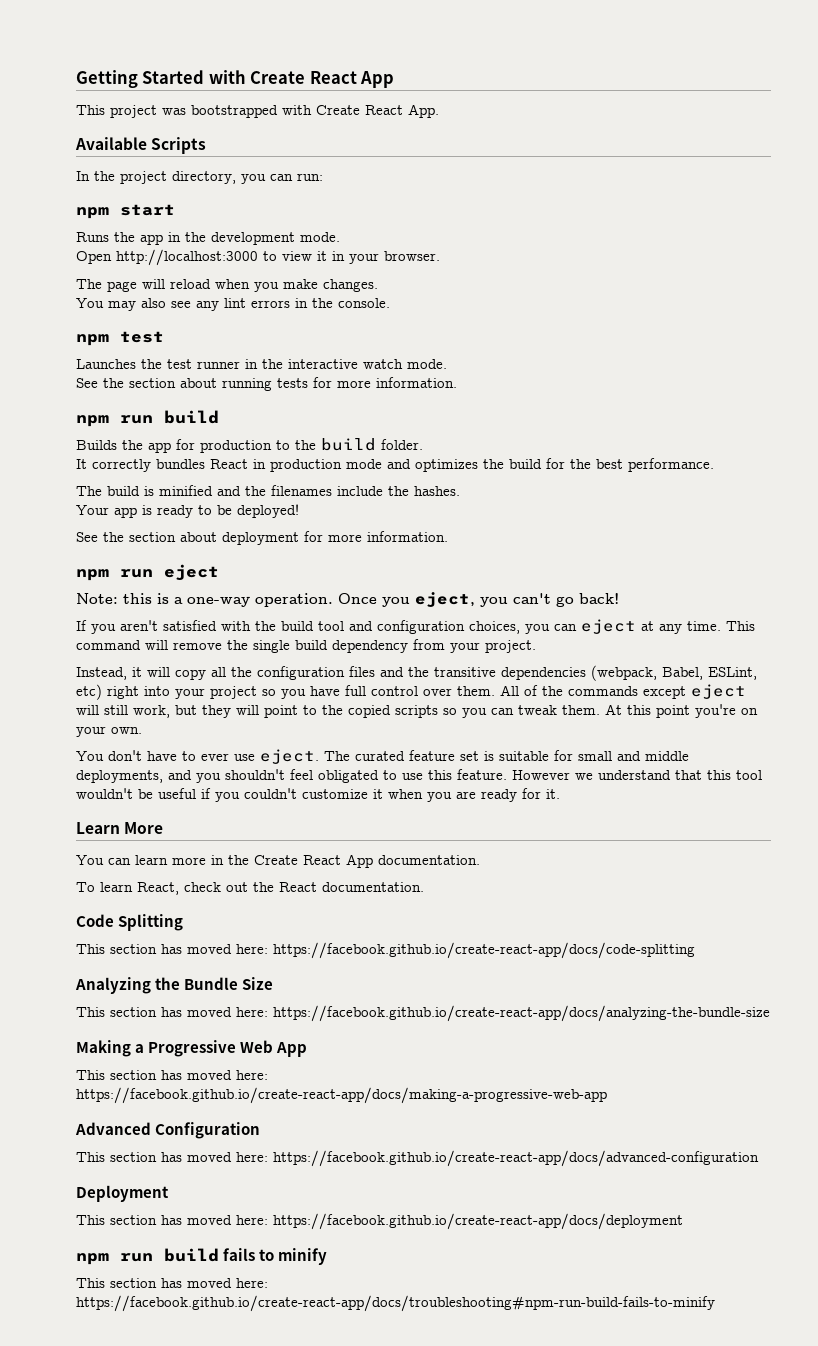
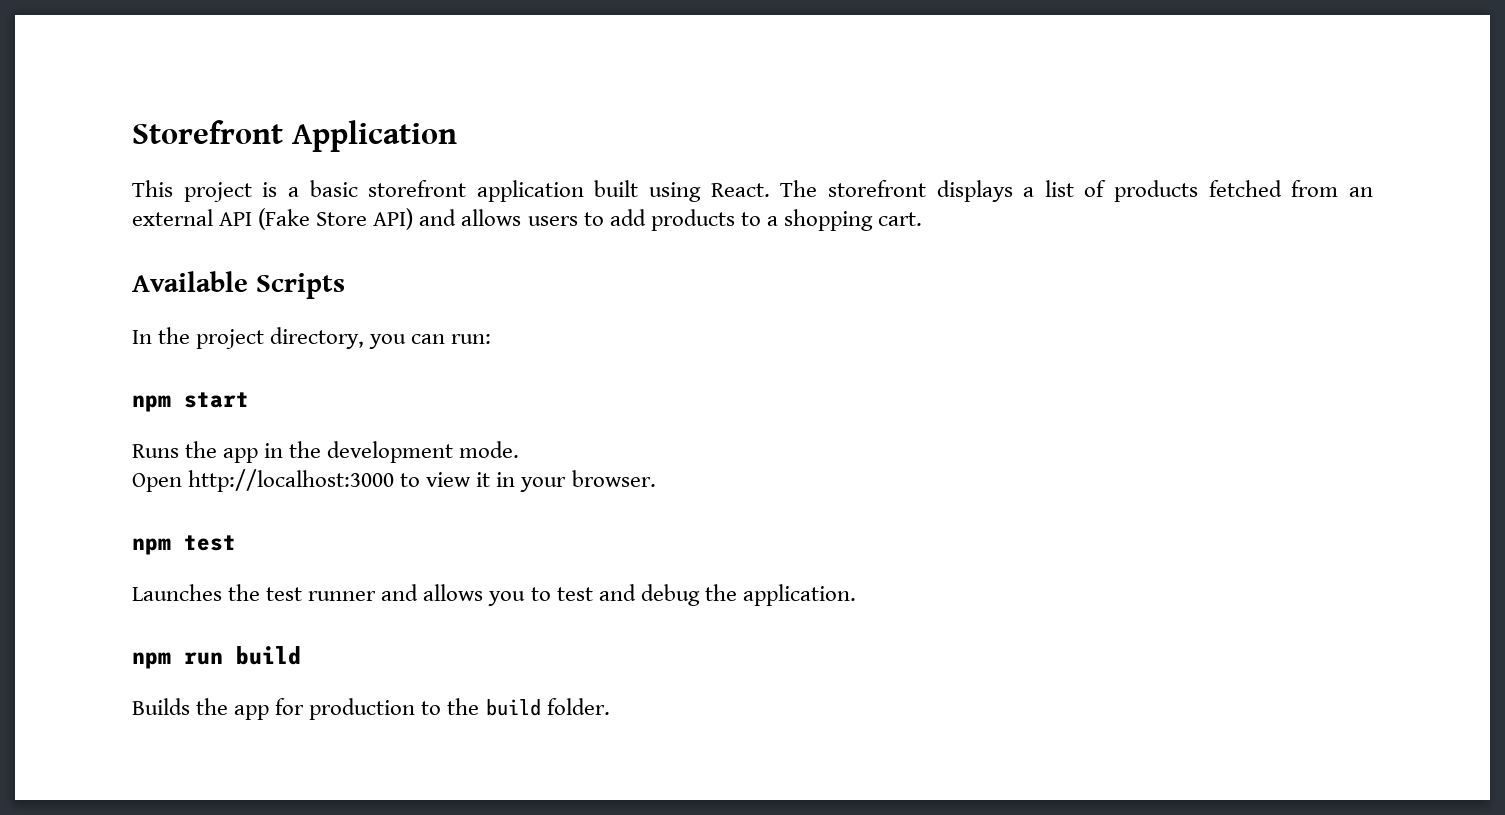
- Getting Started with Create React App
- This project was bootstrapped with Create React App.
+ Storefront Application
+ This project is a basic storefront application built using React. The storefront displays a list of products fetched from an external API (Fake Store API) and allows users to add products to a shopping cart.
- The page will reload when you make changes.
- You may also see any lint errors in the console.
- Launches the test runner in the interactive watch mode.
- See the section about running tests for more information.
+ Launches the test runner and allows you to test and debug the application.
- It correctly bundles React in production mode and optimizes the build for the best performance.
- The build is minified and the filenames include the hashes.
- Your app is ready to be deployed!
- See the section about deployment for more information.
- npm run eject
- Note: this is a one-way operation. Once you eject, you can't go back!
- If you aren't satisfied with the build tool and configuration choices, you can eject at any time. This command will remove the single build dependency from your project.
- Instead, it will copy all the configuration files and the transitive dependencies (webpack, Babel, ESLint, etc) right into your project so you have full control over them. All of the commands except eject will still work, but they will point to the copied scripts so you can tweak them. At this point you're on your own.
- You don't have to ever use eject. The curated feature set is suitable for small and middle deployments, and you shouldn't feel obligated to use this feature. However we understand that this tool wouldn't be useful if you couldn't customize it when you are ready for it.
- Learn More
- You can learn more in the Create React App documentation.
- To learn React, check out the React documentation.
- Code Splitting
- This section has moved here: https://facebook.github.io/create-react-app/docs/code-splitting
- Analyzing the Bundle Size
- This section has moved here: https://facebook.github.io/create-react-app/docs/analyzing-the-bundle-size
- Making a Progressive Web App
- This section has moved here: https://facebook.github.io/create-react-app/docs/making-a-progressive-web-app
- Advanced Configuration
- This section has moved here: https://facebook.github.io/create-react-app/docs/advanced-configuration
- Deployment
- This section has moved here: https://facebook.github.io/create-react-app/docs/deployment
- npm run build fails to minify
- This section has moved here: https://facebook.github.io/create-react-app/docs/troubleshooting#npm-run-build-fails-to-minify

